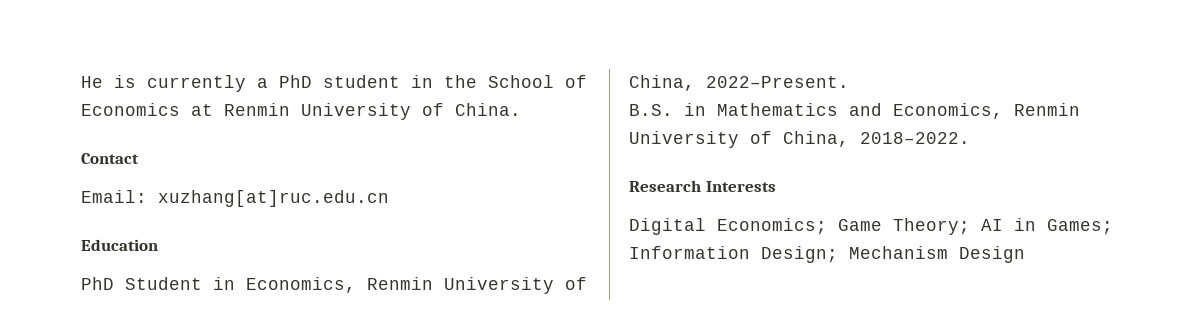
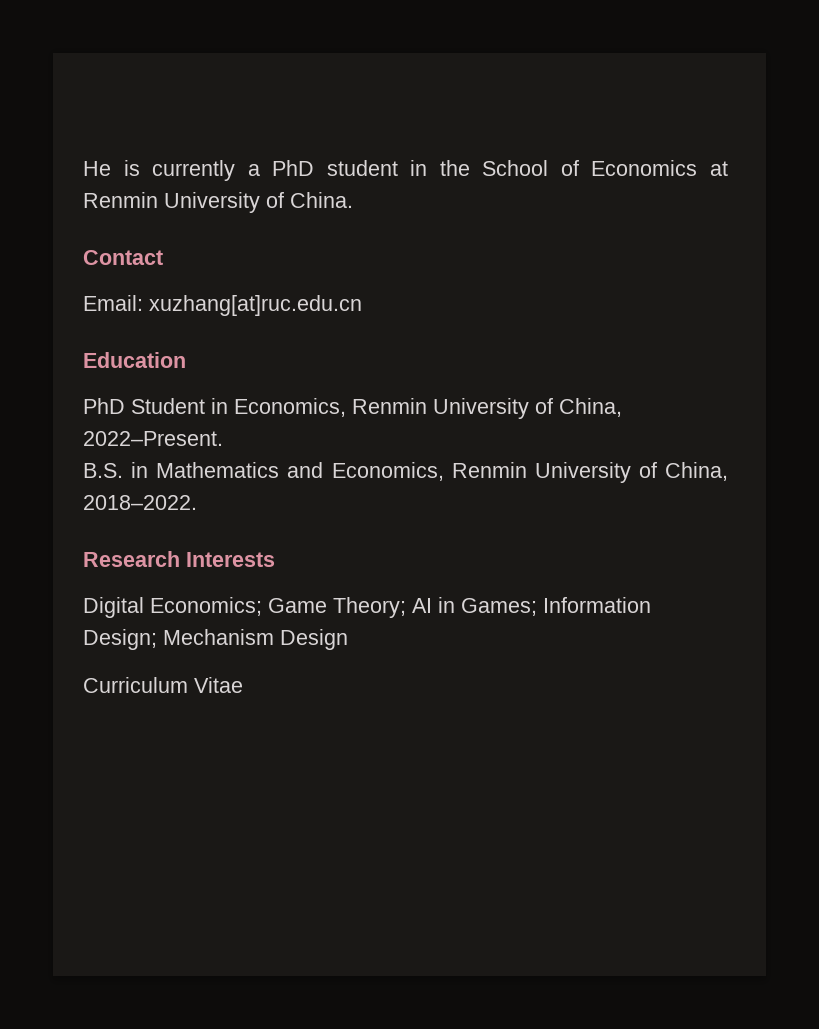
+ Curriculum Vitae

